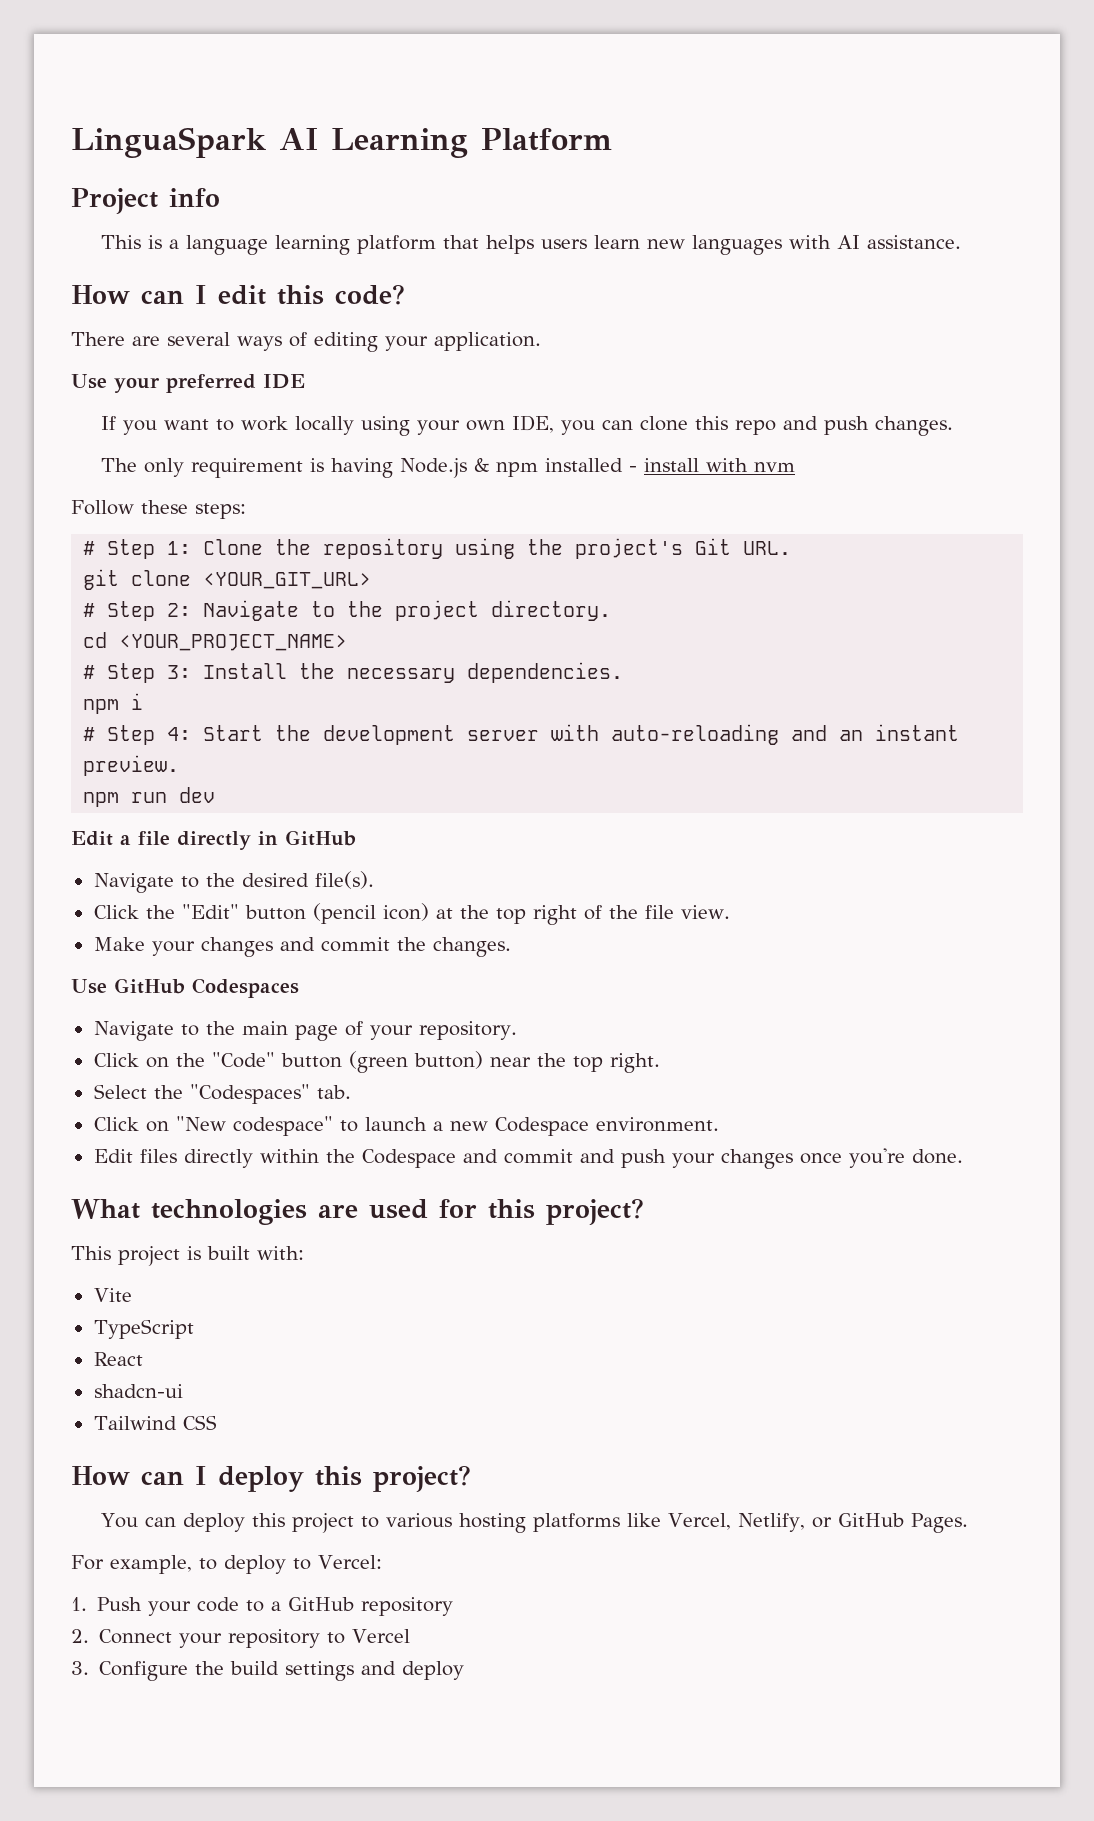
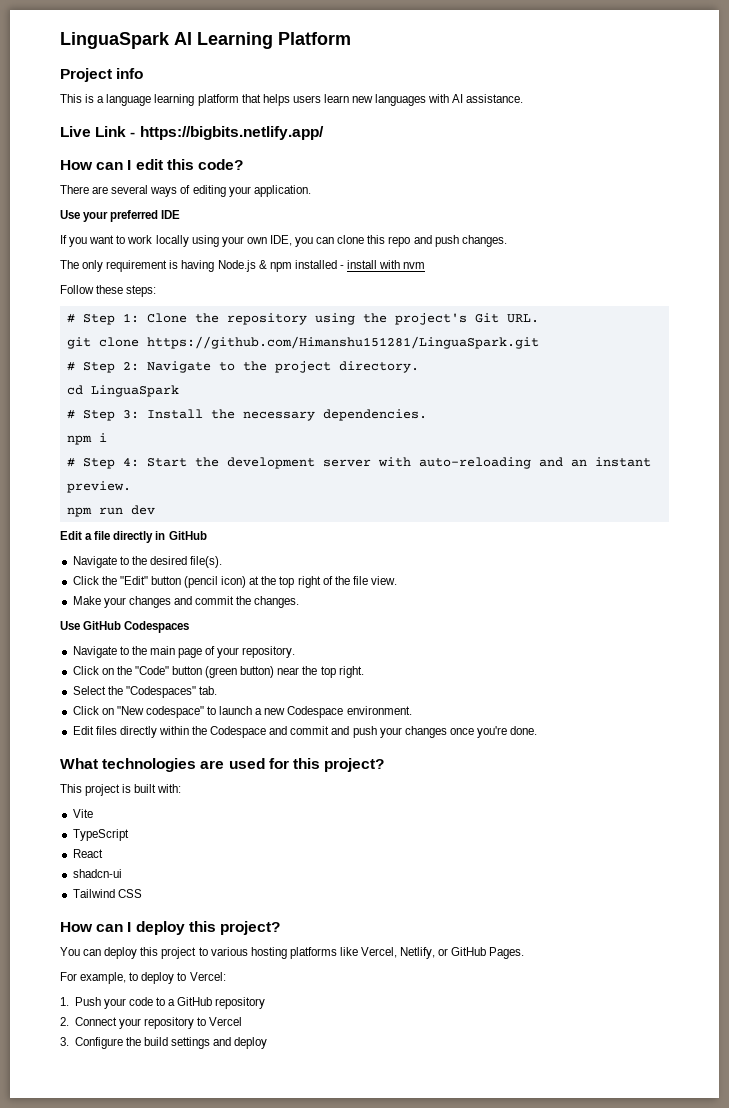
+ Live Link - https://bigbits.netlify.app/
- git clone <YOUR_GIT_URL>
+ git clone https://github.com/Himanshu151281/LinguaSpark.git
- cd <YOUR_PROJECT_NAME>
+ cd LinguaSpark

